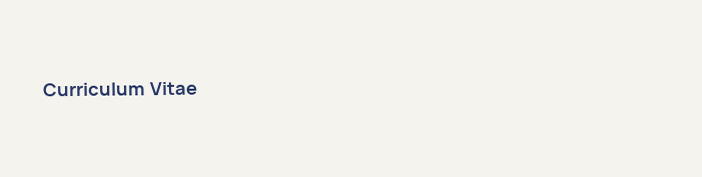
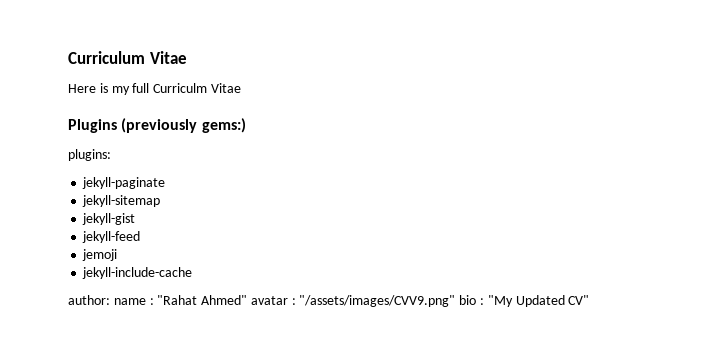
+ Here is my full Curriculm Vitae
+ Plugins (previously gems:)
+ plugins:
+ jekyll-paginate
+ jekyll-sitemap
+ jekyll-gist
+ jekyll-feed
+ jemoji
+ jekyll-include-cache
+ author: name : "Rahat Ahmed" avatar : "/assets/images/CVV9.png" bio : "My Updated CV"

